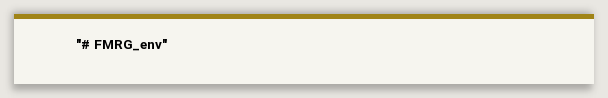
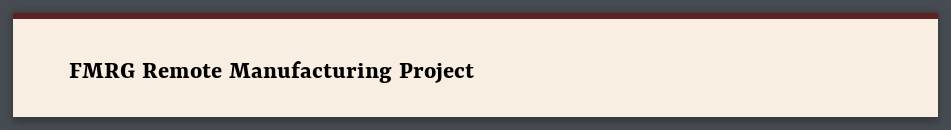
- "# FMRG_env"
+ FMRG Remote Manufacturing Project

